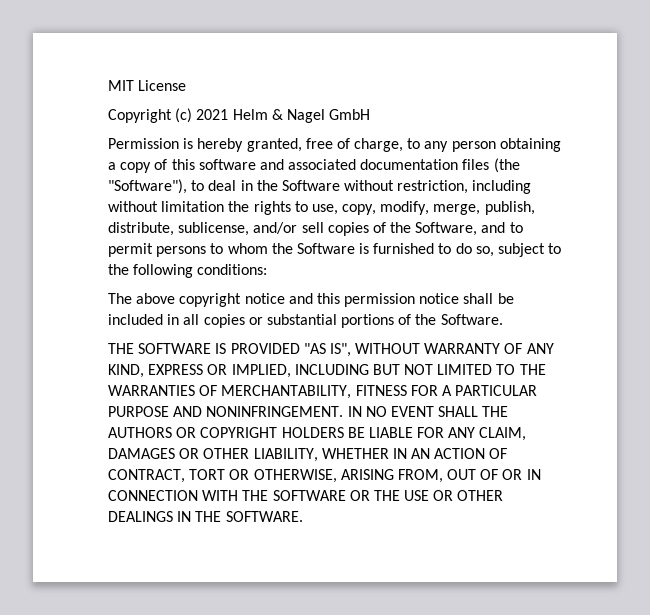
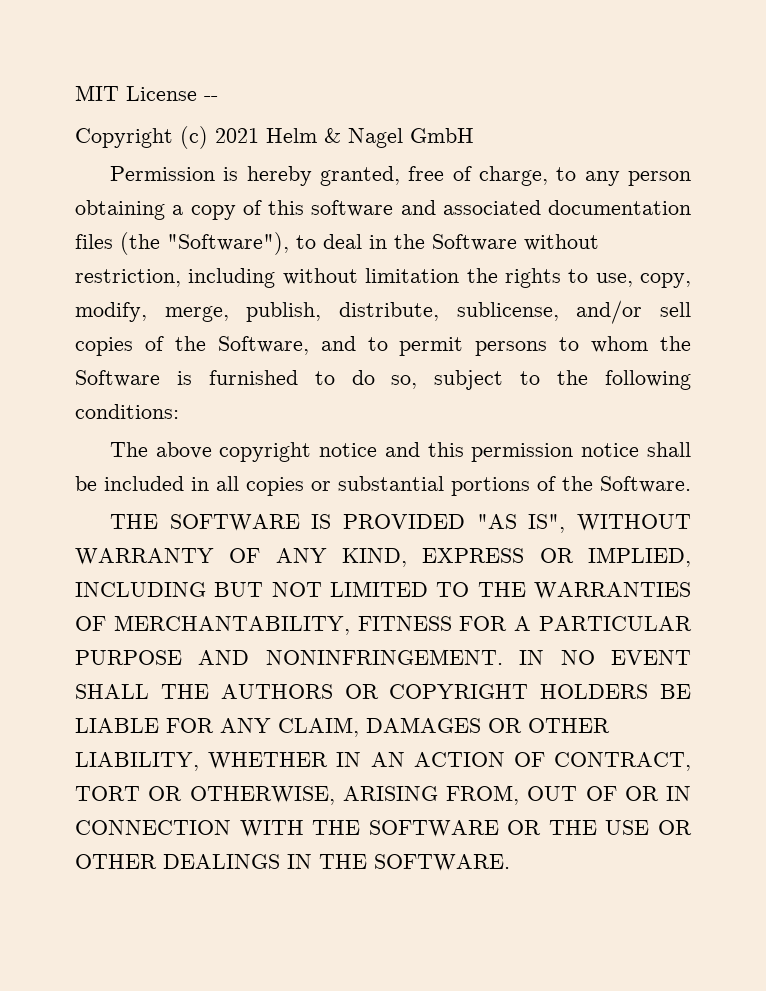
- MIT License
+ MIT License --

